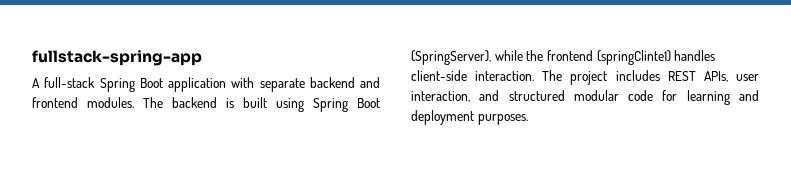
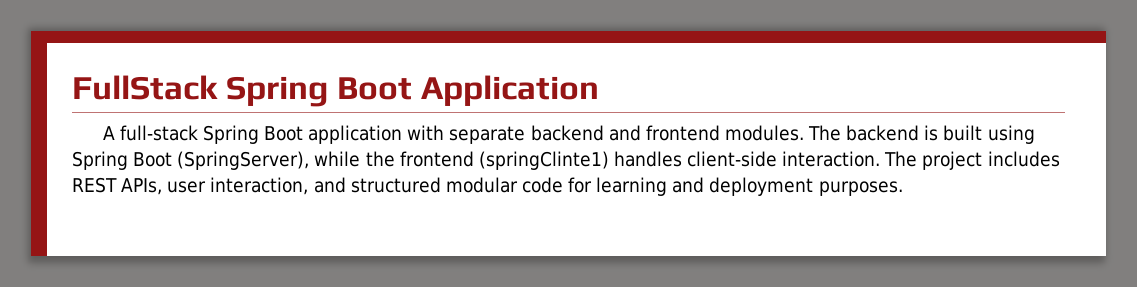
- fullstack-spring-app
+ FullStack Spring Boot Application

